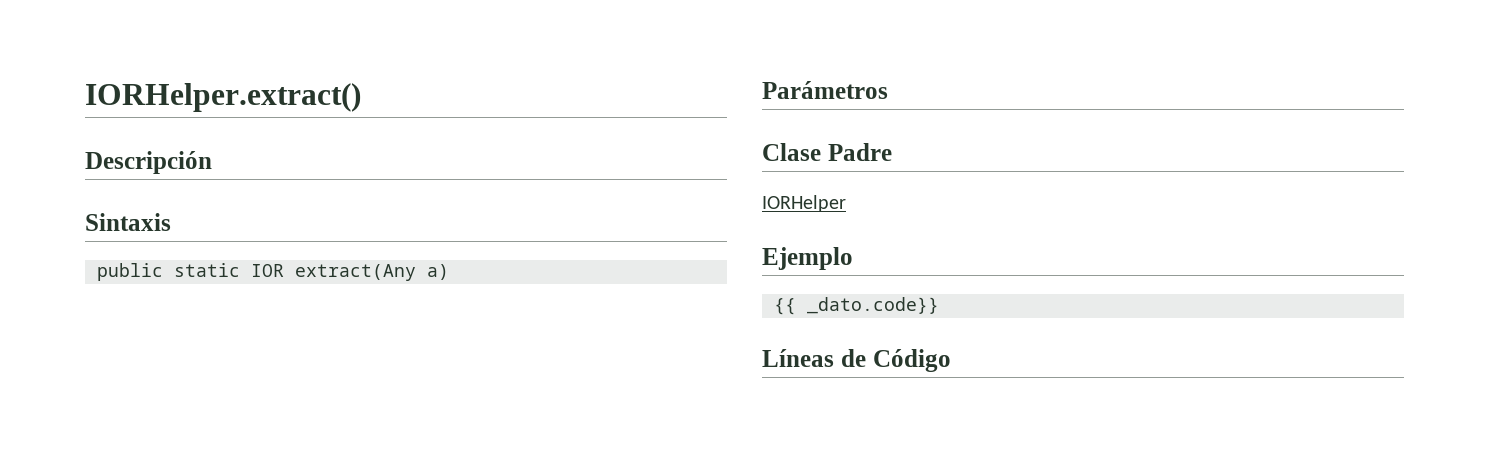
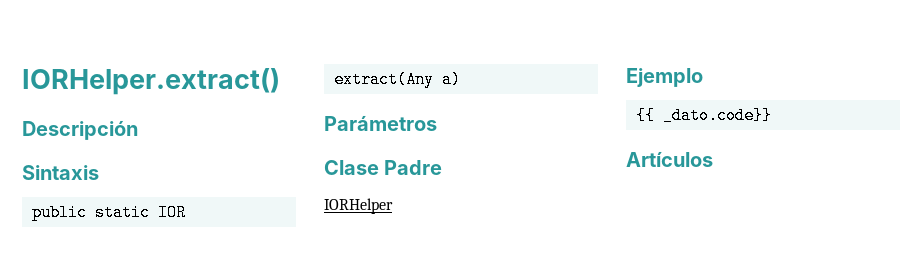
- Líneas de Código
+ Artículos

